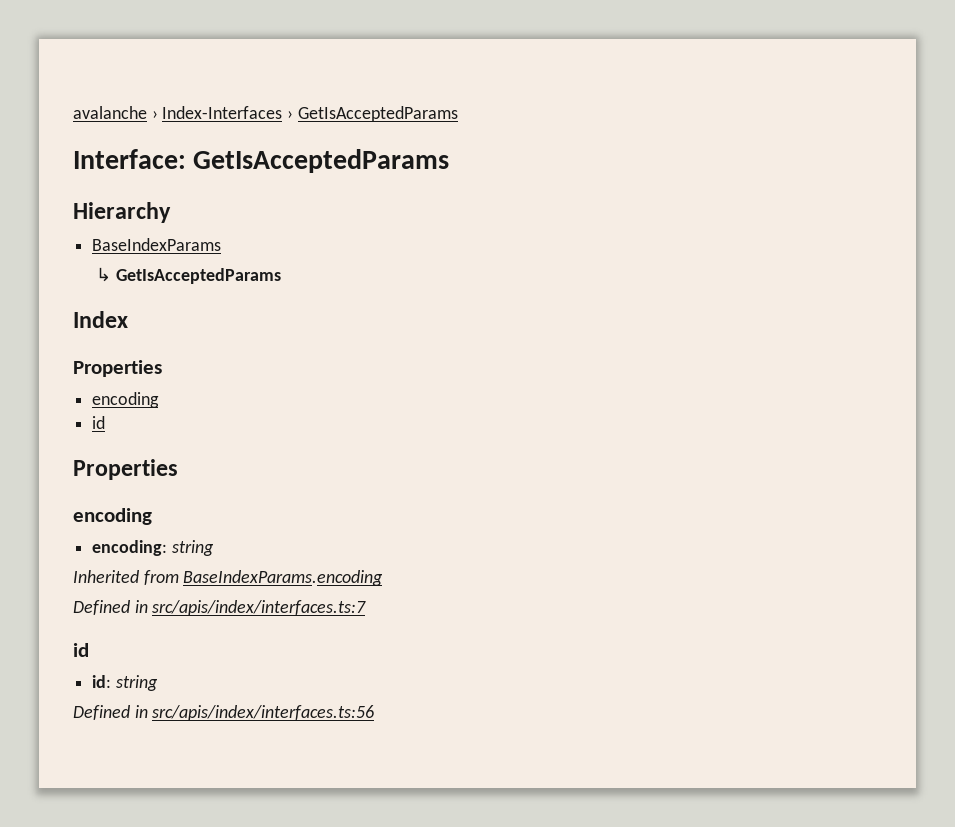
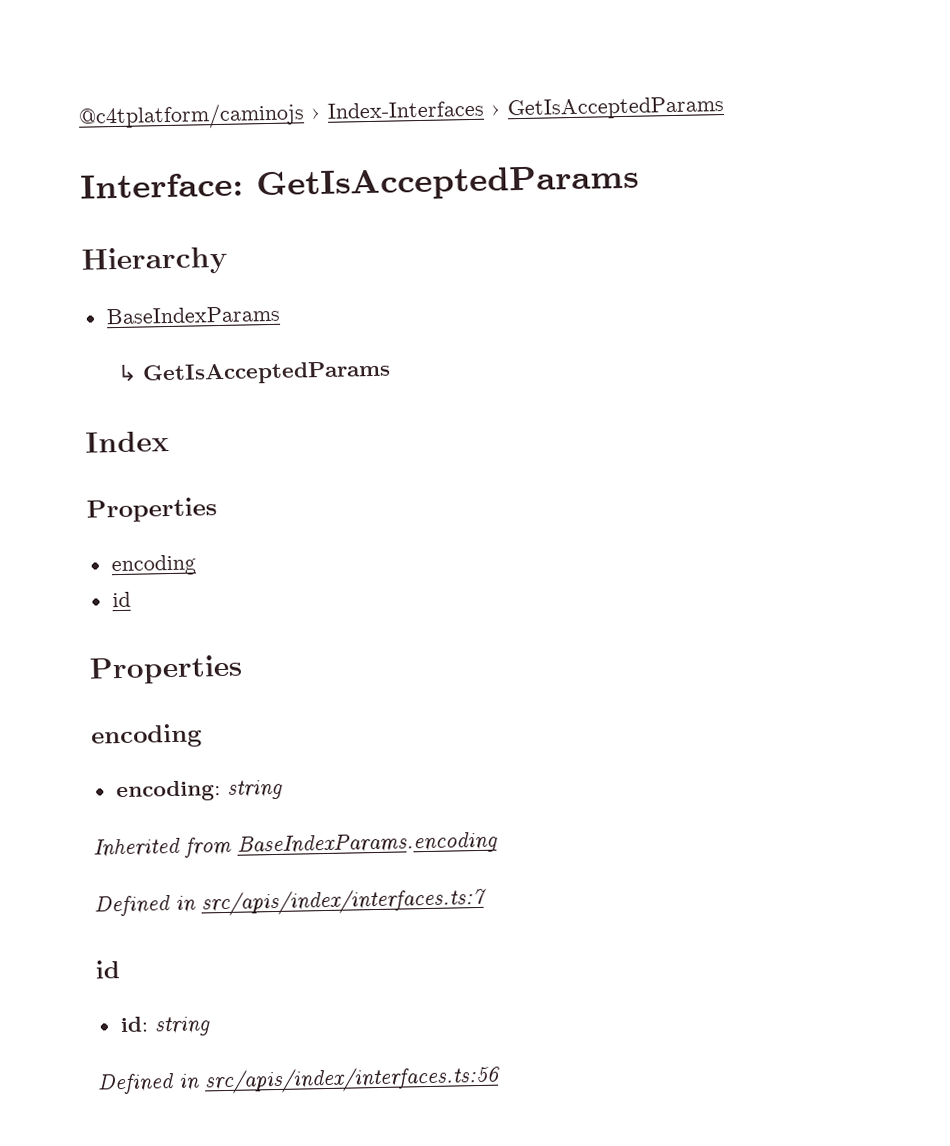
- avalanche › Index-Interfaces › GetIsAcceptedParams
+ @c4tplatform/caminojs › Index-Interfaces › GetIsAcceptedParams

